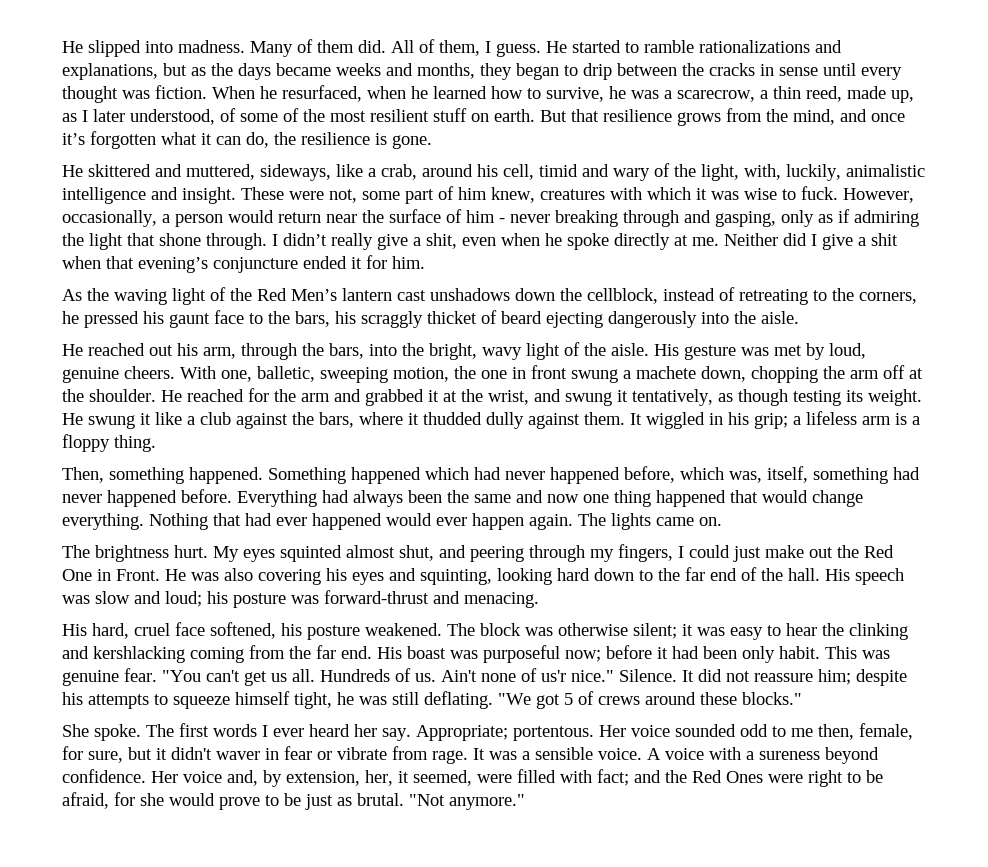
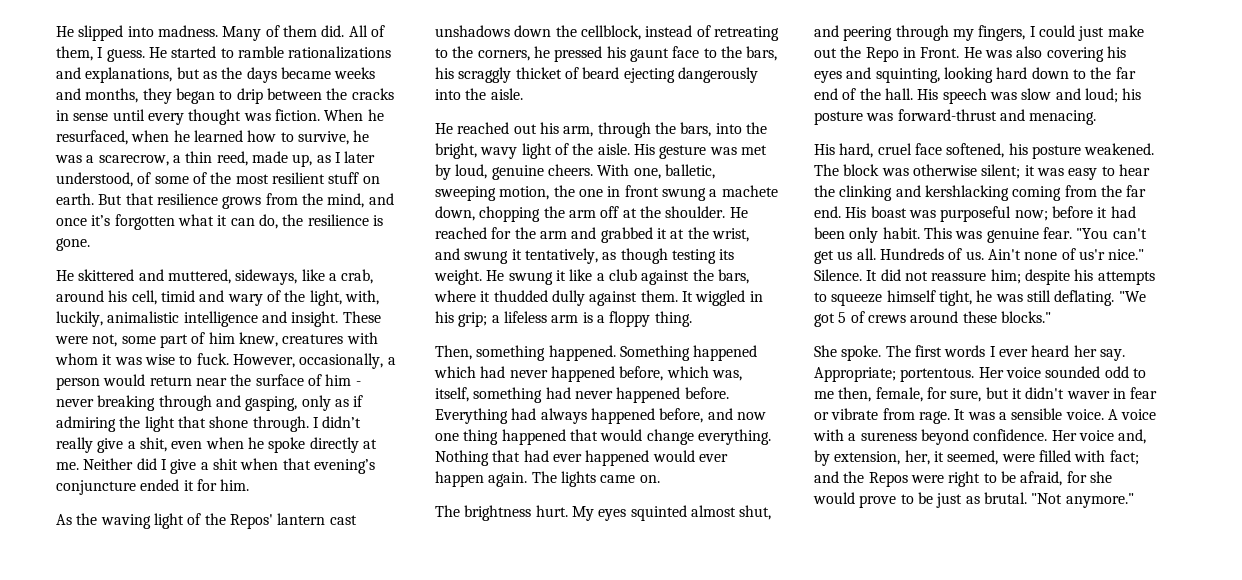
- These were not, some part of him knew, creatures with which it was wise to fuck.
+ These were not, some part of him knew, creatures with whom it was wise to fuck.
- As the waving light of the Red Men’s lantern cast unshadows down the cellblock, instead of retreating to the corners, he pressed his gaunt face to the bars, his scraggly thicket of beard ejecting dangerously into the aisle.
+ As the waving light of the Repos' lantern cast unshadows down the cellblock, instead of retreating to the corners, he pressed his gaunt face to the bars, his scraggly thicket of beard ejecting dangerously into the aisle.
- Everything had always been the same and now one thing happened that would change everything.
+ Everything had always happened before, and now one thing happened that would change everything.
- My eyes squinted almost shut, and peering through my fingers, I could just make out the Red One in Front.
+ My eyes squinted almost shut, and peering through my fingers, I could just make out the Repo in Front.
- Her voice and, by extension, her, it seemed, were filled with fact; and the Red Ones were right to be afraid, for she would prove to be just as brutal.
+ Her voice and, by extension, her, it seemed, were filled with fact; and the Repos were right to be afraid, for she would prove to be just as brutal.

